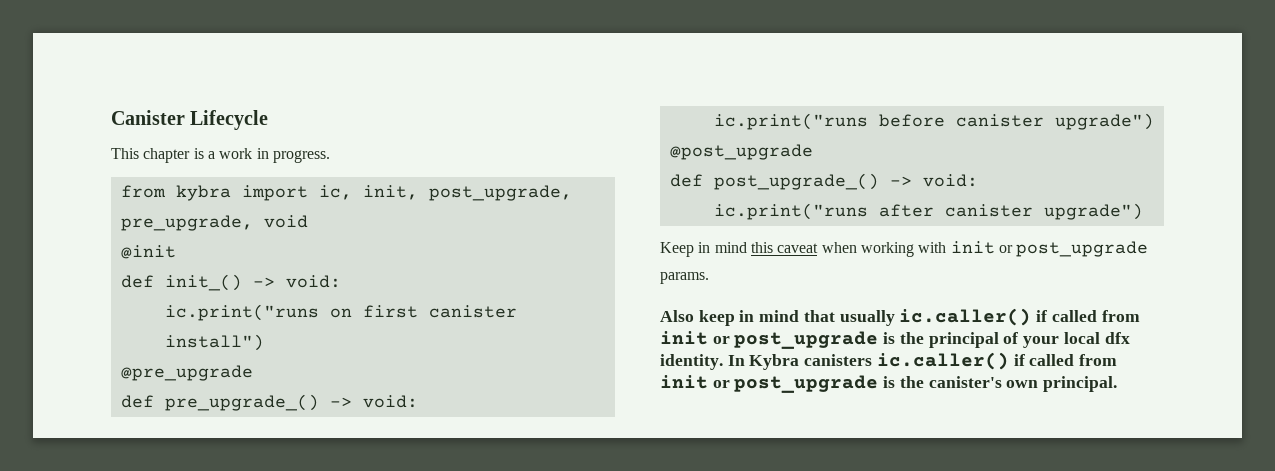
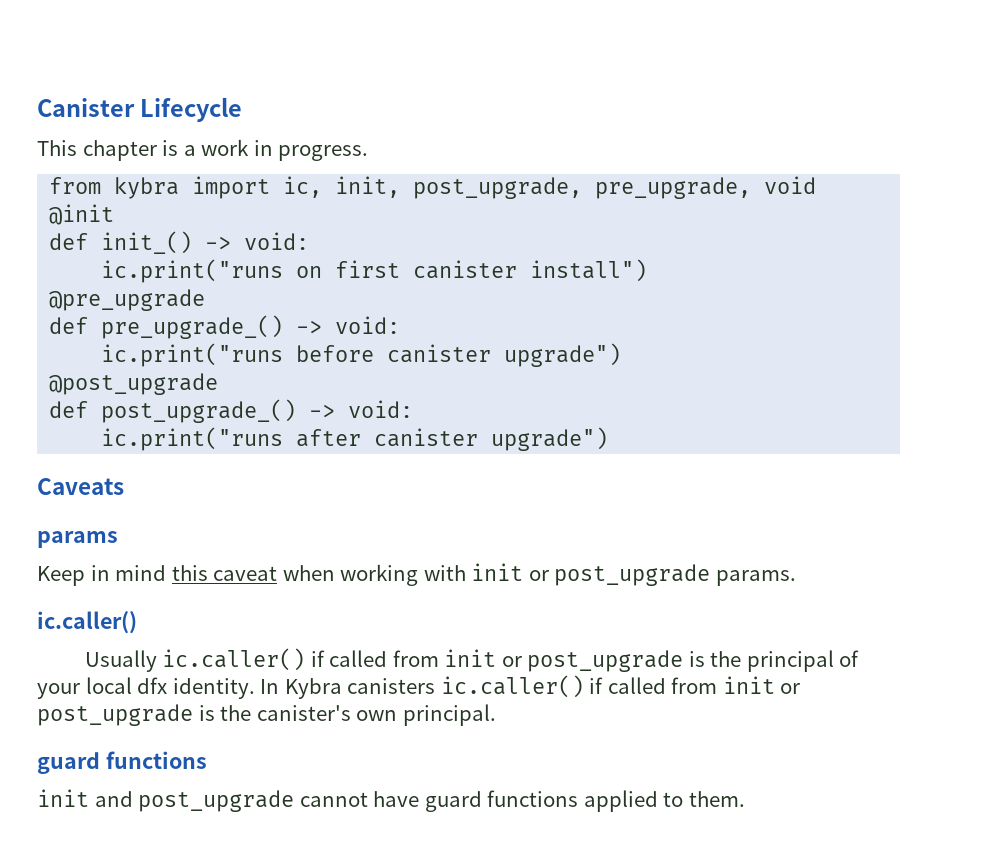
+ Caveats
+ params
  Keep in mind this caveat when working with init or post_upgrade params.
- Also keep in mind that usually ic.caller() if called from init or post_upgrade is the principal of your local dfx identity.
+ ic.caller()
+ Usually ic.caller() if called from init or post_upgrade is the principal of your local dfx identity.
  In Kybra canisters ic.caller() if called from init or post_upgrade is the canister's own principal.
+ guard functions
+ init and post_upgrade cannot have guard functions applied to them.

